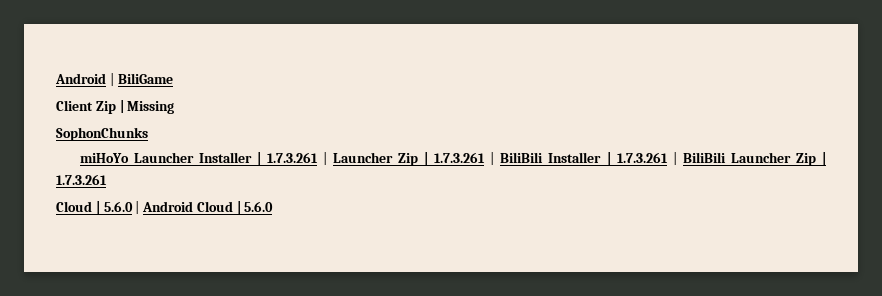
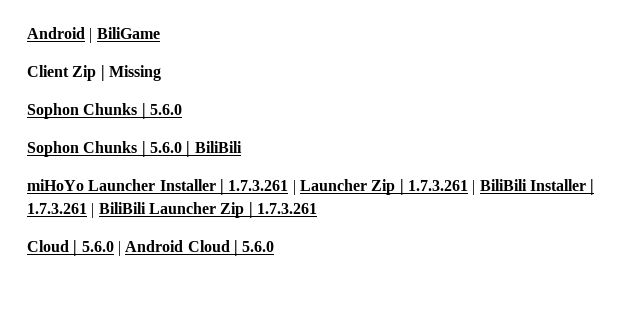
  Client Zip | Missing
- SophonChunks
+ Sophon Chunks | 5.6.0
+ Sophon Chunks | 5.6.0 | BiliBili

